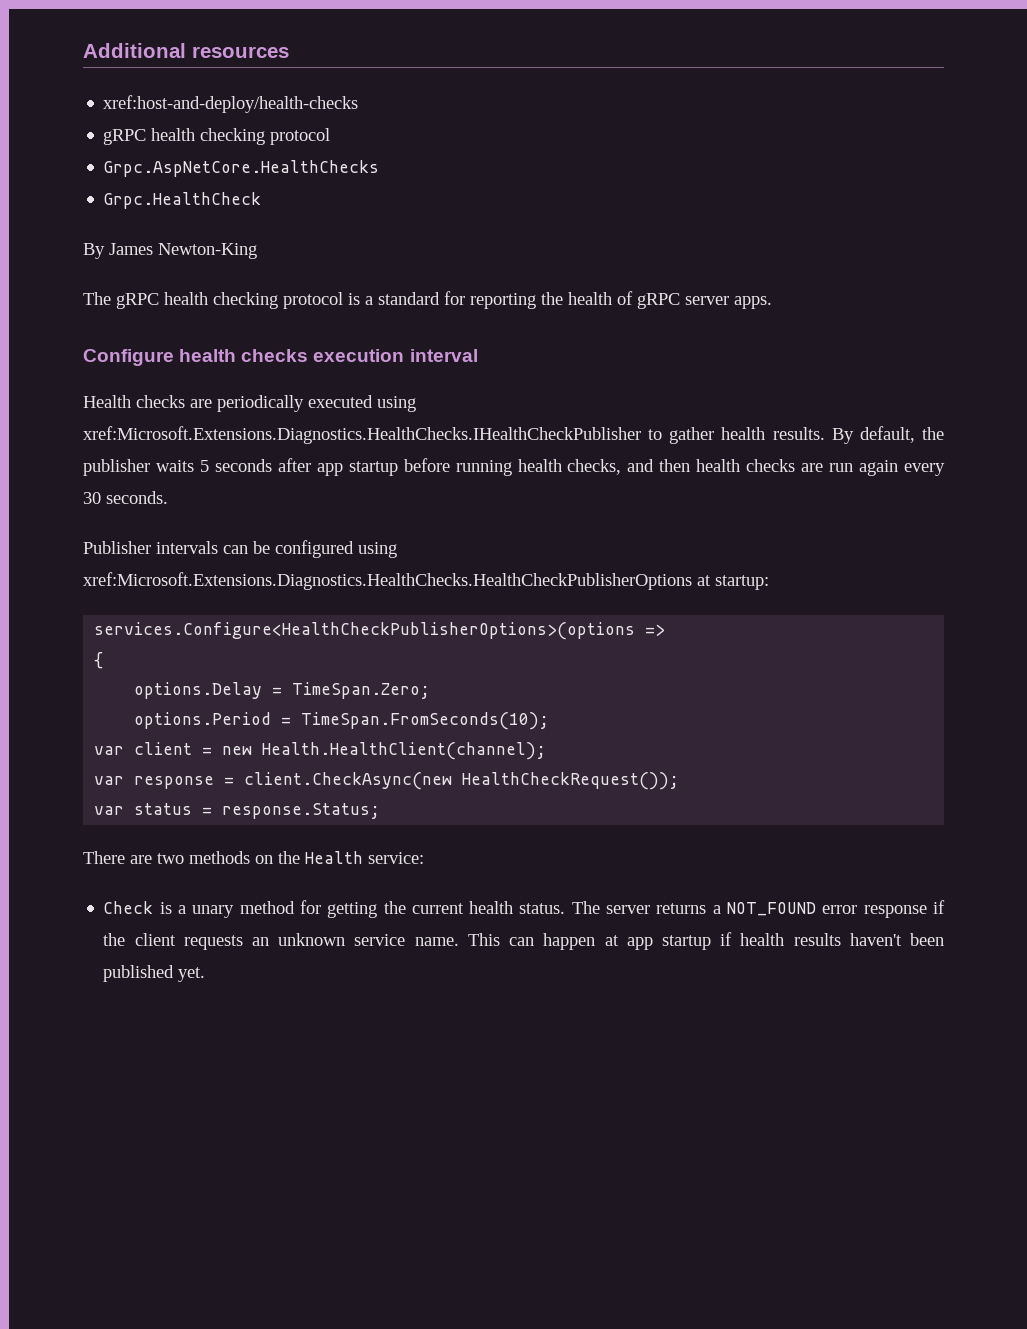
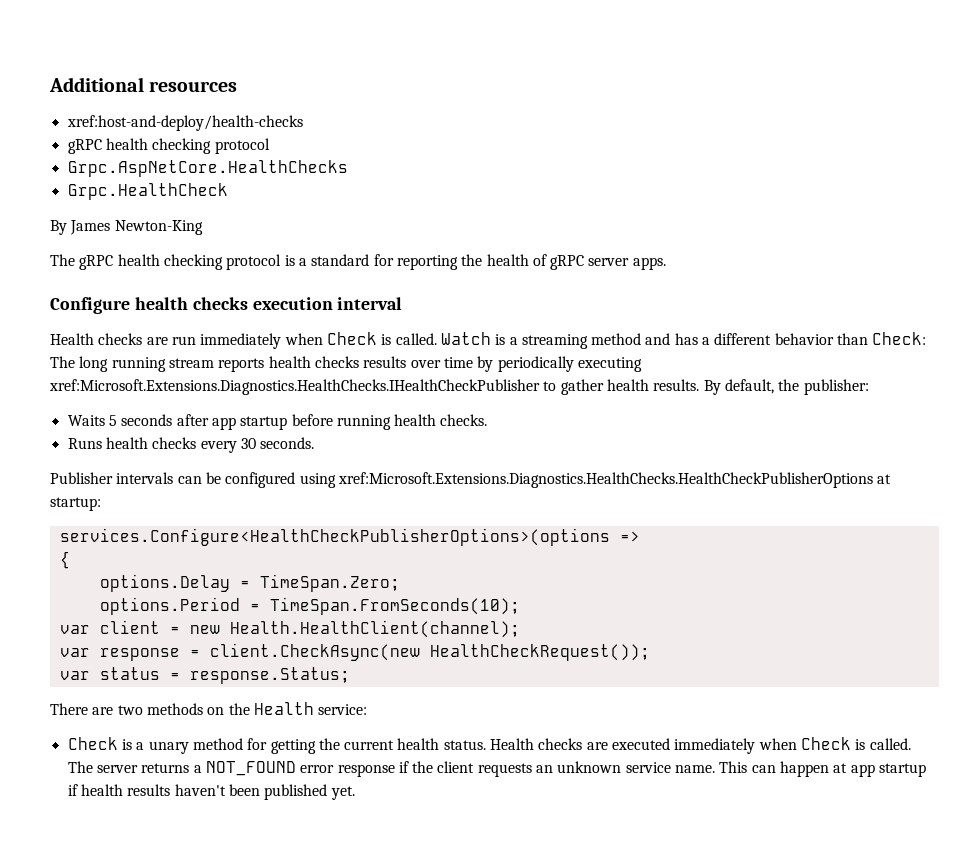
- Health checks are periodically executed using xref:Microsoft.Extensions.Diagnostics.HealthChecks.IHealthCheckPublisher to gather health results.
+ Health checks are run immediately when Check is called. Watch is a streaming method and has a different behavior than Check: The long running stream reports health checks results over time by periodically executing xref:Microsoft.Extensions.Diagnostics.HealthChecks.IHealthCheckPublisher to gather health results.
- By default, the publisher waits 5 seconds after app startup before running health checks, and then health checks are run again every 30 seconds.
+ By default, the publisher:
+ Waits 5 seconds after app startup before running health checks.
+ Runs health checks every 30 seconds.
+ Health checks are executed immediately when Check is called.

